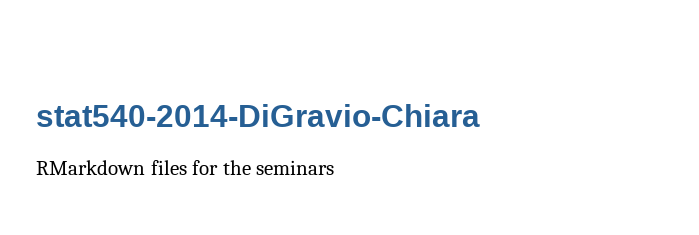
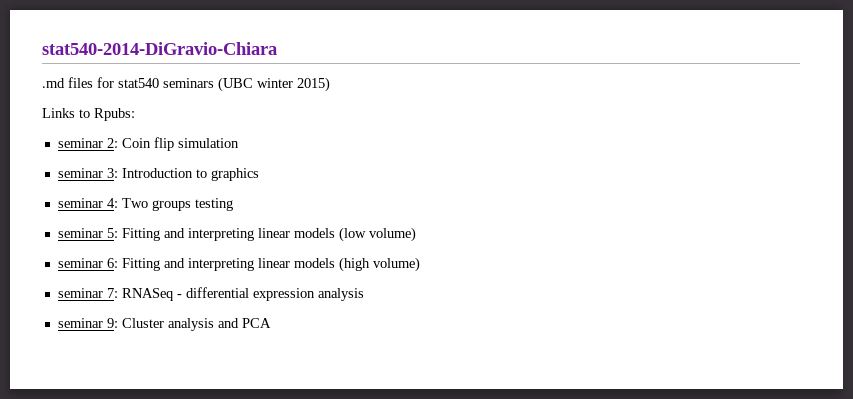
- RMarkdown files for the seminars
+ .md files for stat540 seminars (UBC winter 2015)
+ Links to Rpubs:
+ seminar 2: Coin flip simulation
+ seminar 3: Introduction to graphics
+ seminar 4: Two groups testing
+ seminar 5: Fitting and interpreting linear models (low volume)
+ seminar 6: Fitting and interpreting linear models (high volume)
+ seminar 7: RNASeq - differential expression analysis
+ seminar 9: Cluster analysis and PCA

